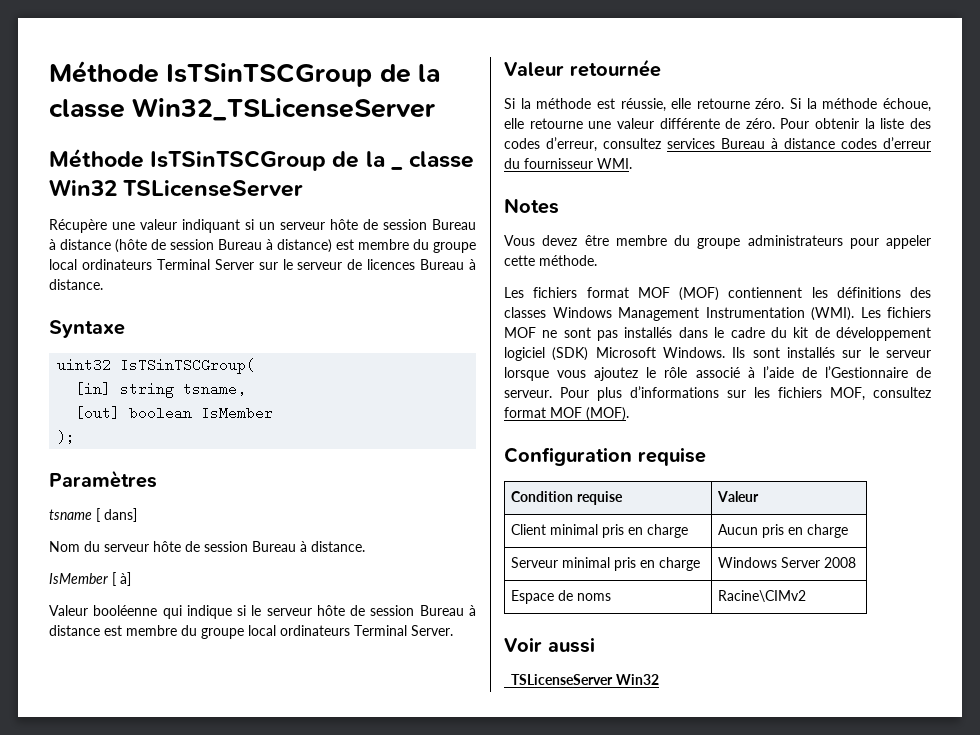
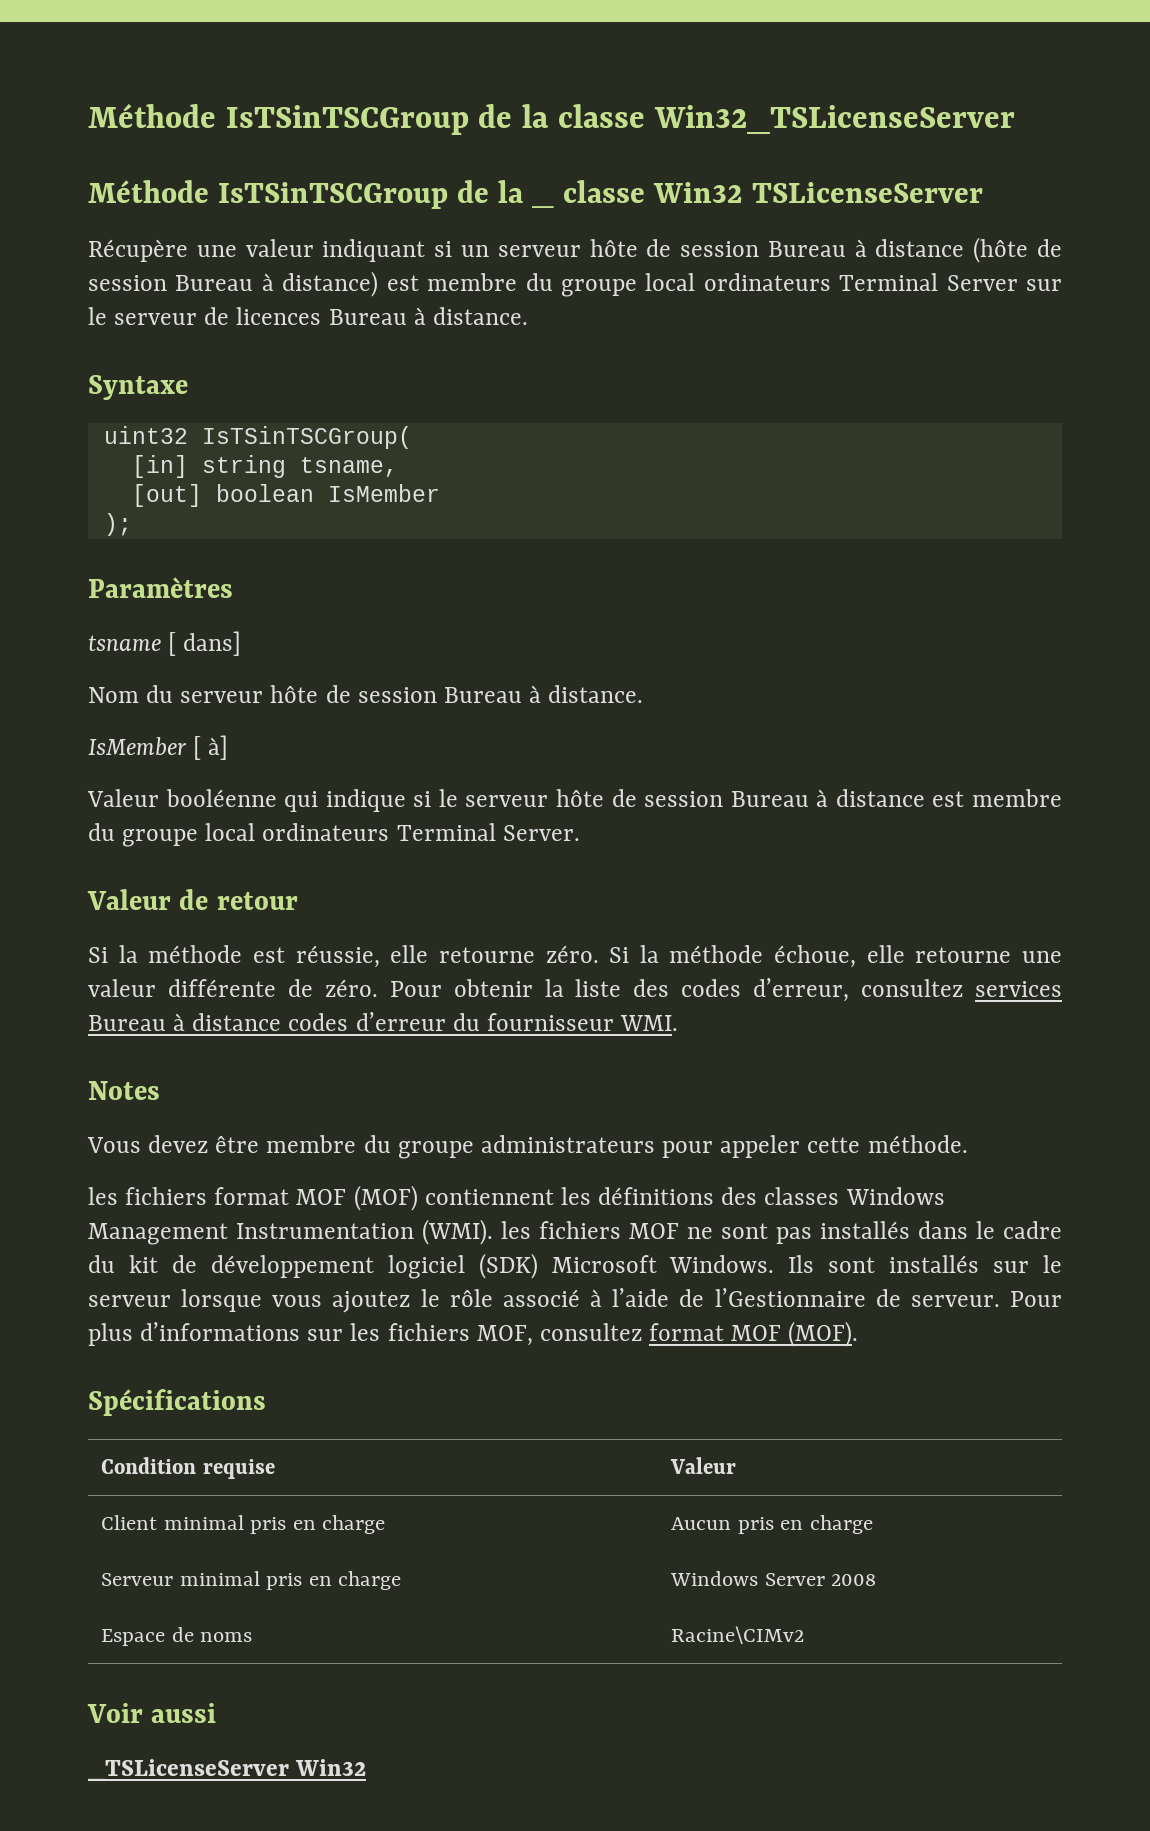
- Valeur retournée
+ Valeur de retour
- Les fichiers format MOF (MOF) contiennent les définitions des classes Windows Management Instrumentation (WMI). Les fichiers MOF ne sont pas installés dans le cadre du kit de développement logiciel (SDK) Microsoft Windows.
+ les fichiers format MOF (MOF) contiennent les définitions des classes Windows Management Instrumentation (WMI). les fichiers MOF ne sont pas installés dans le cadre du kit de développement logiciel (SDK) Microsoft Windows.
- Configuration requise
+ Spécifications

